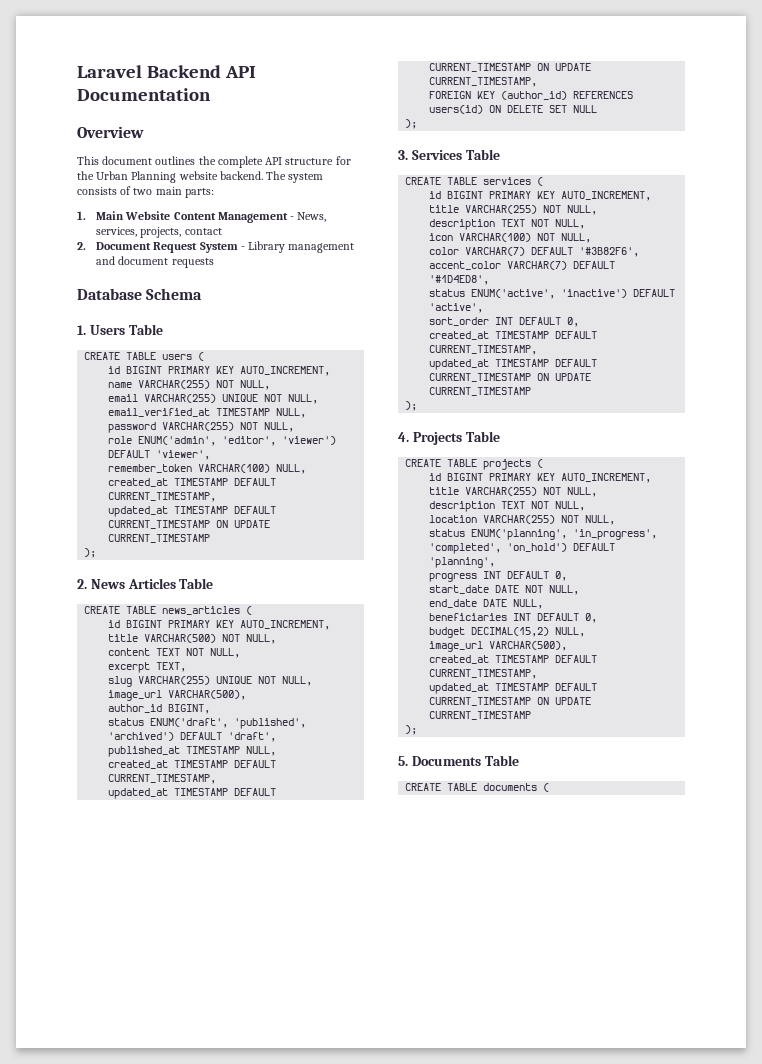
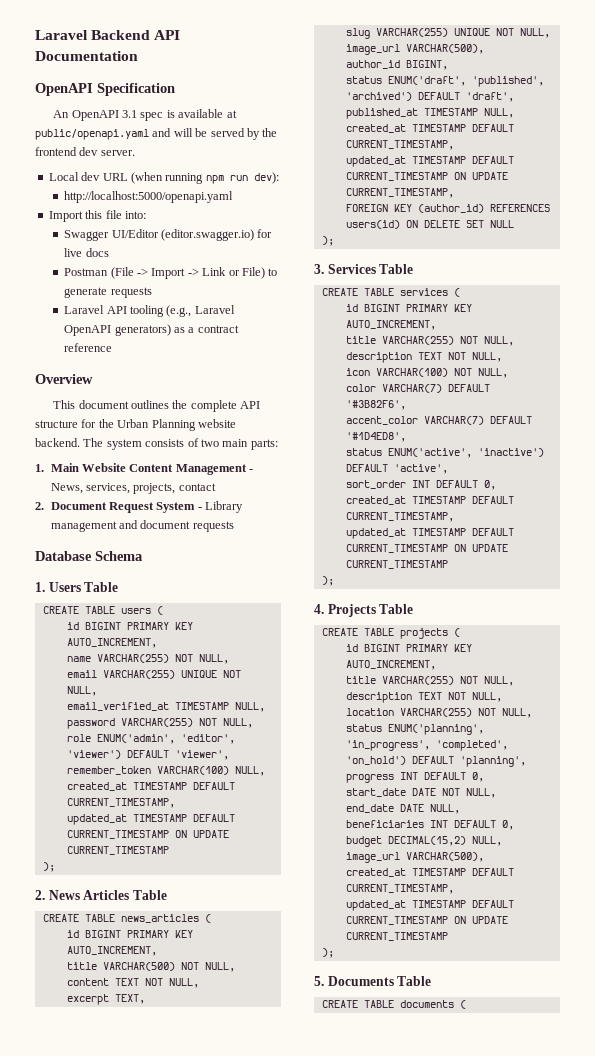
+ OpenAPI Specification
+ An OpenAPI 3.1 spec is available at public/openapi.yaml and will be served by the frontend dev server.
+ Local dev URL (when running npm run dev):
+ http://localhost:5000/openapi.yaml
+ Import this file into:
+ Swagger UI/Editor (editor.swagger.io) for live docs
+ Postman (File -> Import -> Link or File) to generate requests
+ Laravel API tooling (e.g., Laravel OpenAPI generators) as a contract reference

